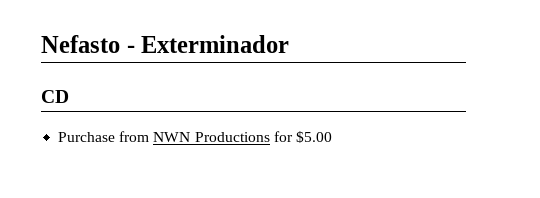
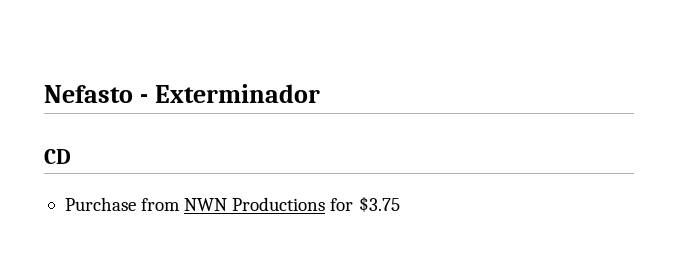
- Purchase from NWN Productions for $5.00
+ Purchase from NWN Productions for $3.75

